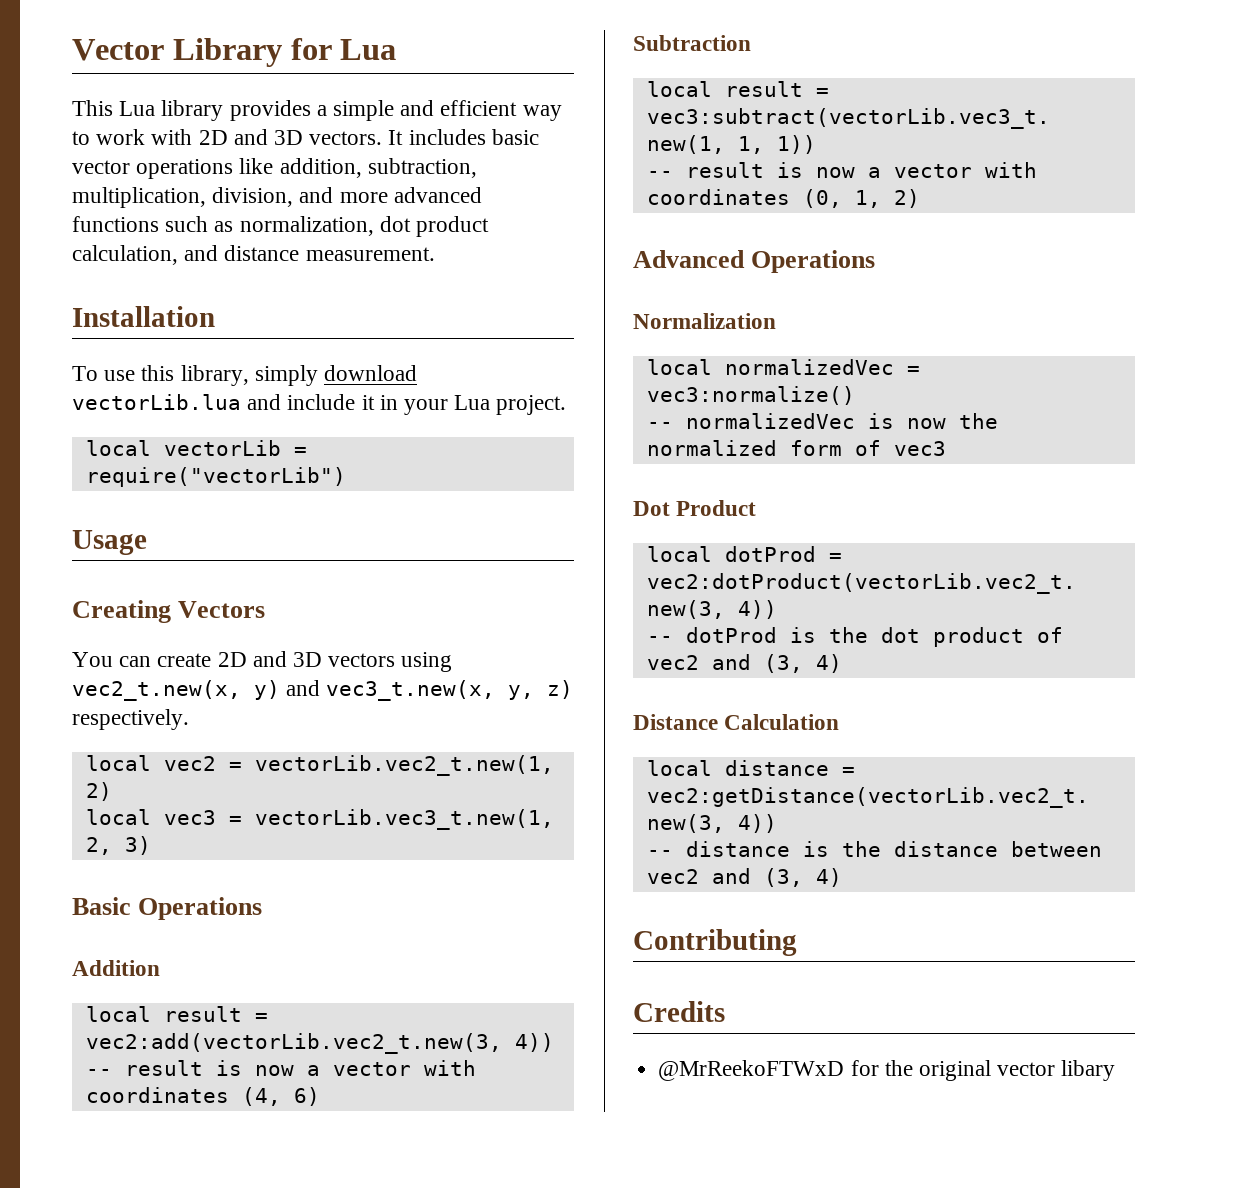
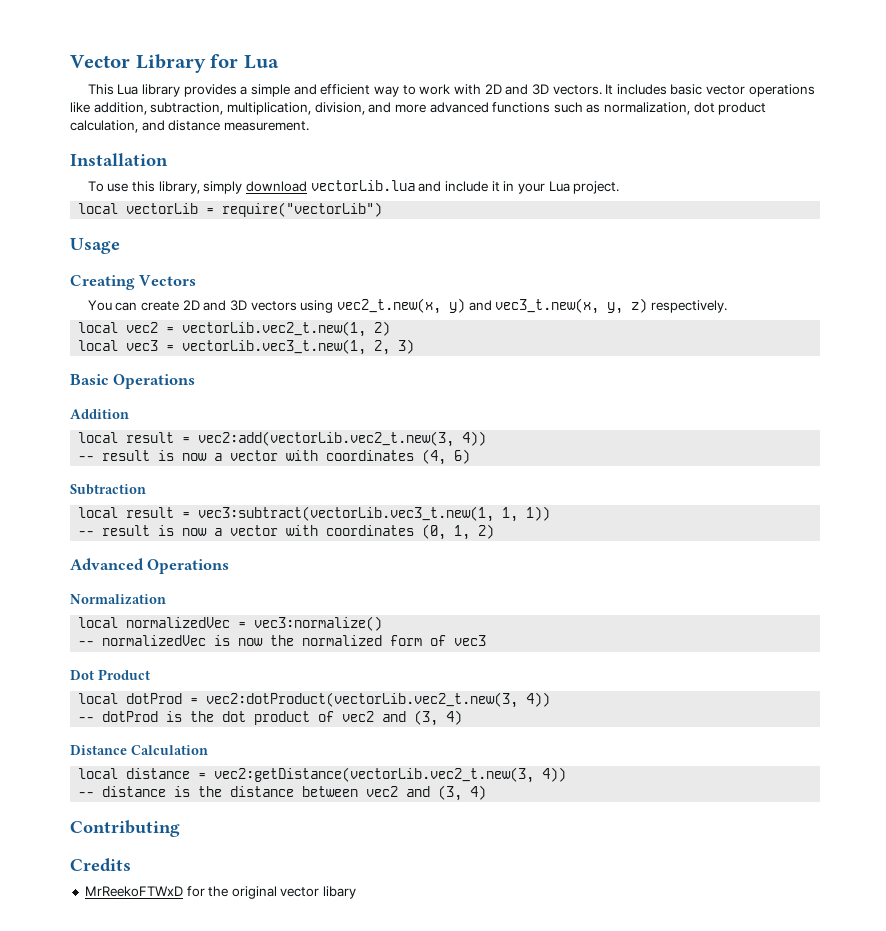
- @MrReekoFTWxD for the original vector libary
+ MrReekoFTWxD for the original vector libary

